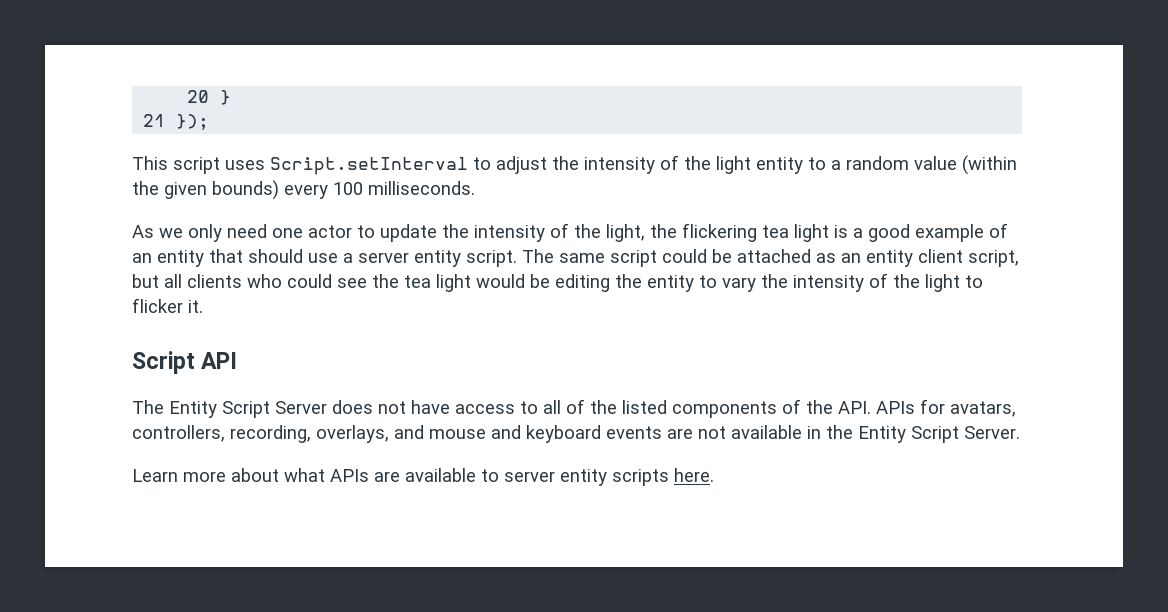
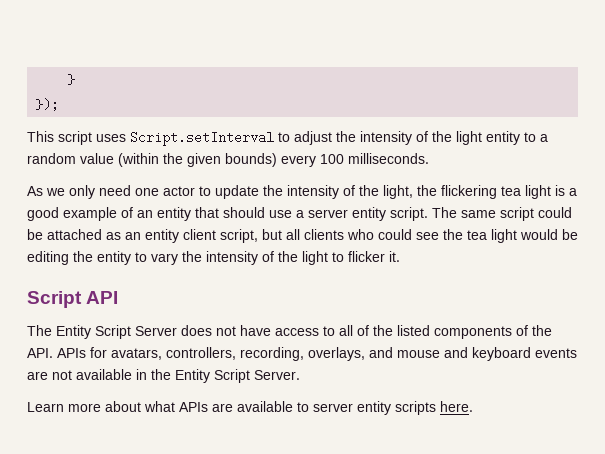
- 20 }
+ }
- 21 });
+ });

